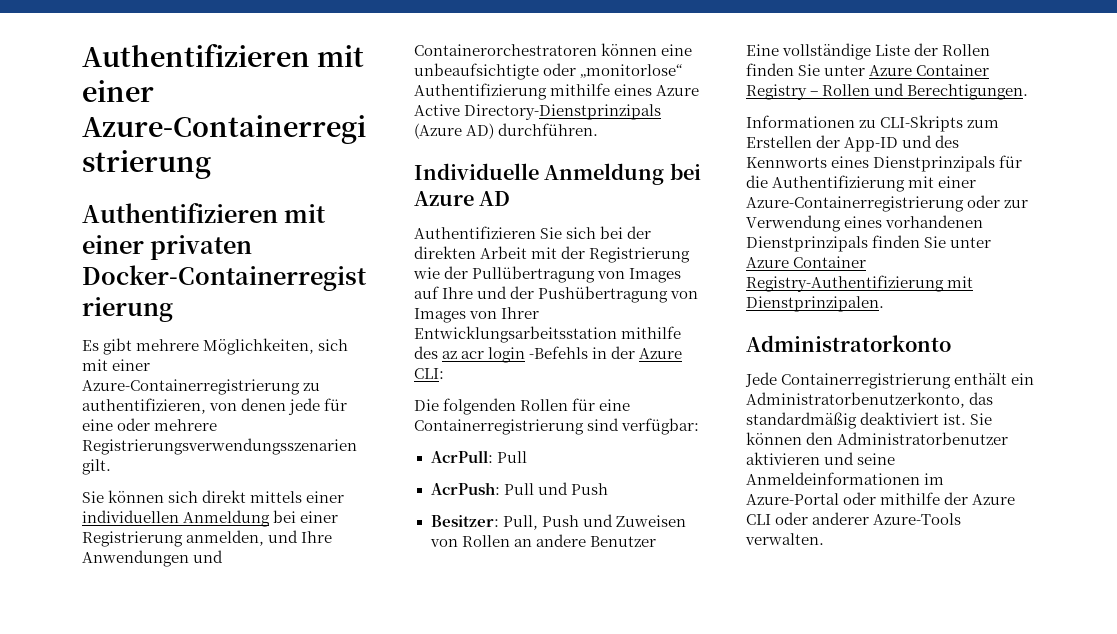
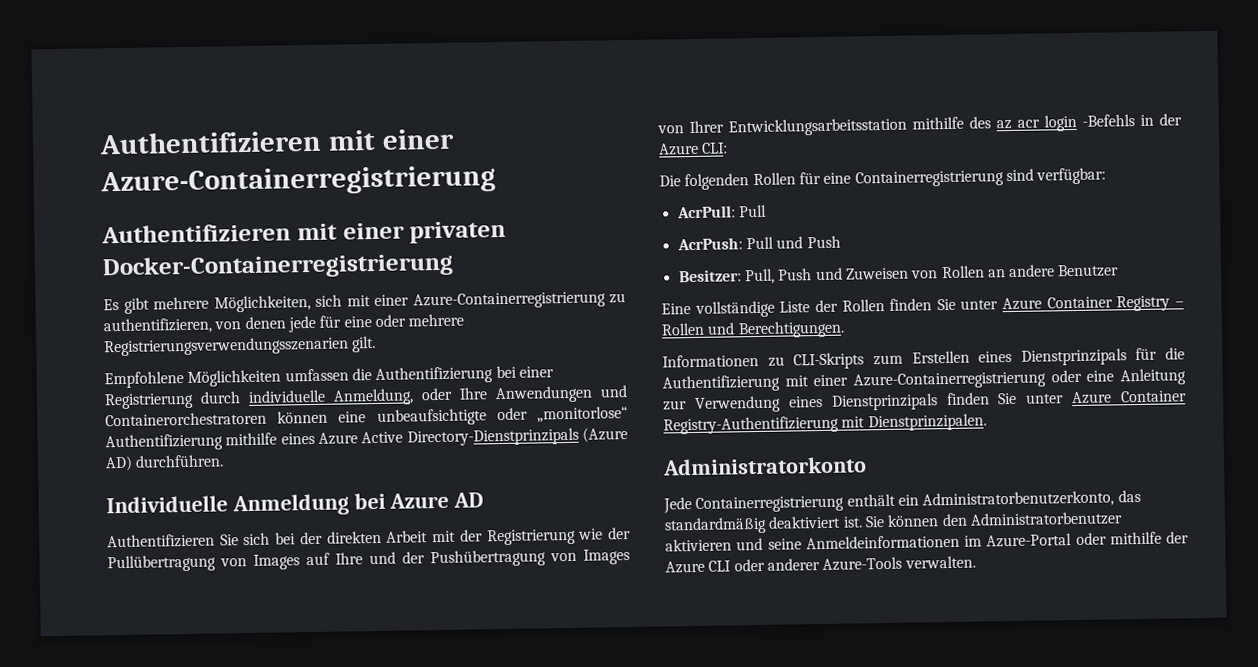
- Sie können sich direkt mittels einer individuellen Anmeldung bei einer Registrierung anmelden, und Ihre Anwendungen und Containerorchestratoren können eine unbeaufsichtigte oder „monitorlose“ Authentifizierung mithilfe eines Azure Active Directory-Dienstprinzipals (Azure AD) durchführen.
+ Empfohlene Möglichkeiten umfassen die Authentifizierung bei einer Registrierung durch individuelle Anmeldung, oder Ihre Anwendungen und Containerorchestratoren können eine unbeaufsichtigte oder „monitorlose“ Authentifizierung mithilfe eines Azure Active Directory-Dienstprinzipals (Azure AD) durchführen.
- Informationen zu CLI-Skripts zum Erstellen der App-ID und des Kennworts eines Dienstprinzipals für die Authentifizierung mit einer Azure-Containerregistrierung oder zur Verwendung eines vorhandenen Dienstprinzipals finden Sie unter Azure Container Registry-Authentifizierung mit Dienstprinzipalen.
+ Informationen zu CLI-Skripts zum Erstellen eines Dienstprinzipals für die Authentifizierung mit einer Azure-Containerregistrierung oder eine Anleitung zur Verwendung eines Dienstprinzipals finden Sie unter Azure Container Registry-Authentifizierung mit Dienstprinzipalen.

